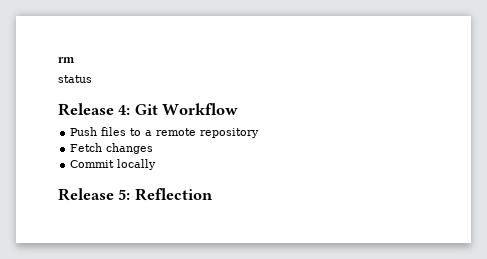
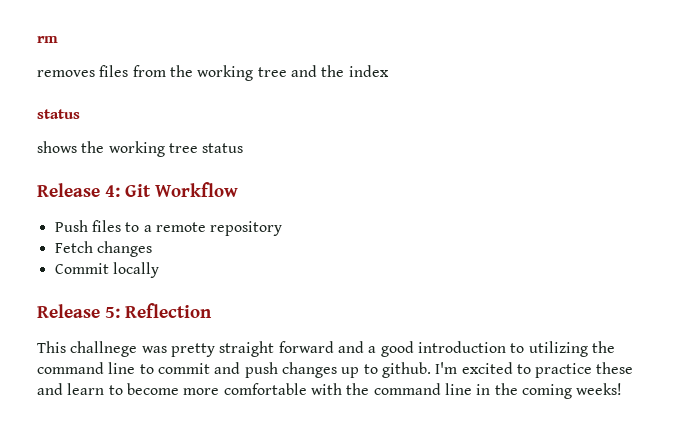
+ removes files from the working tree and the index
  status
+ shows the working tree status
+ This challnege was pretty straight forward and a good introduction to utilizing the command line to commit and push changes up to github. I'm excited to practice these and learn to become more comfortable with the command line in the coming weeks!

